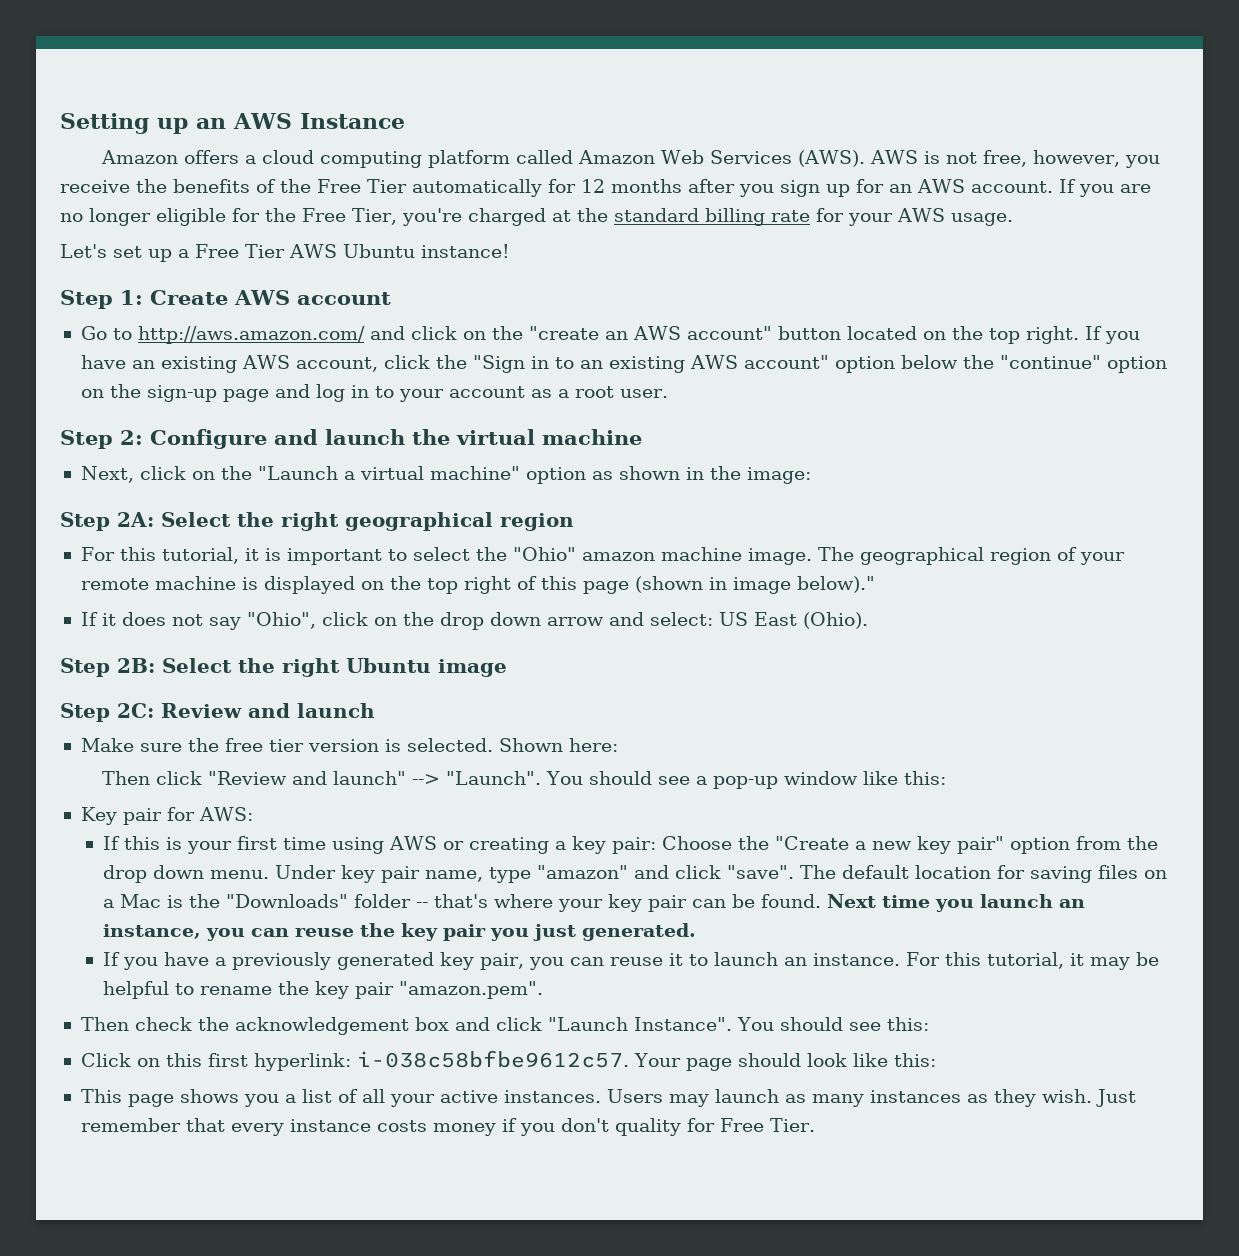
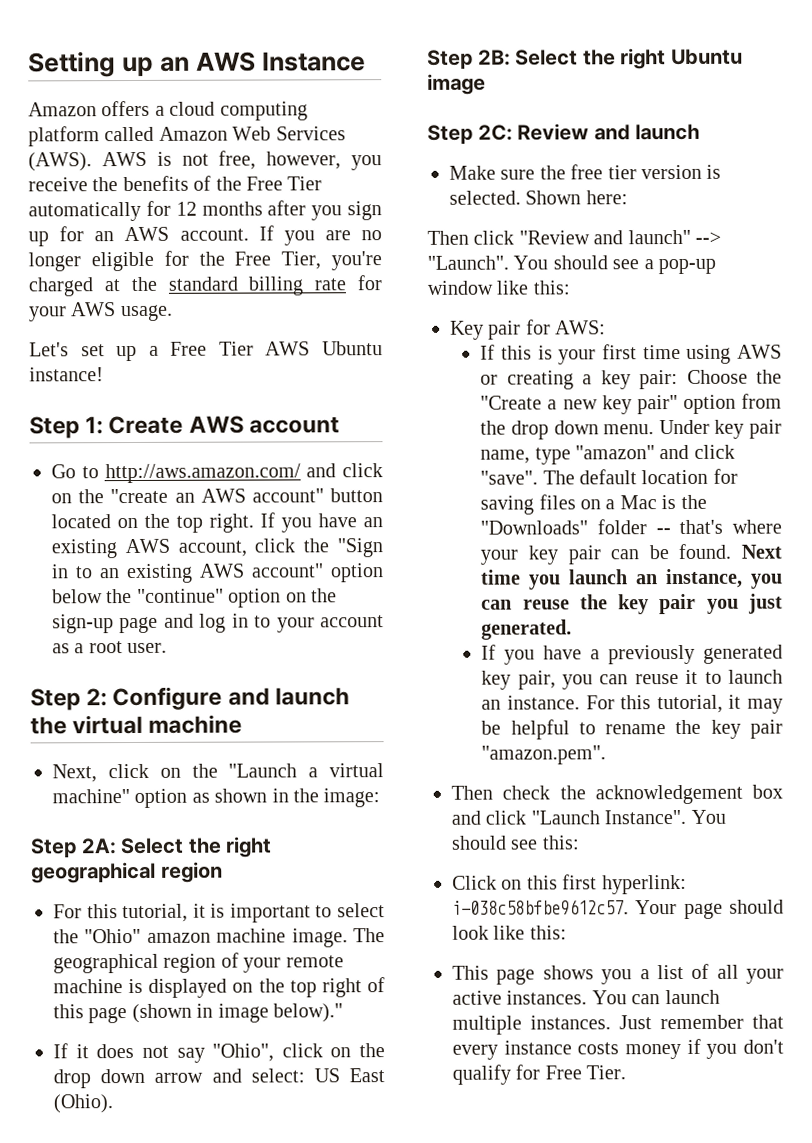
- Users may launch as many instances as they wish.
+ You can launch multiple instances.
- Just remember that every instance costs money if you don't quality for Free Tier.
+ Just remember that every instance costs money if you don't qualify for Free Tier.

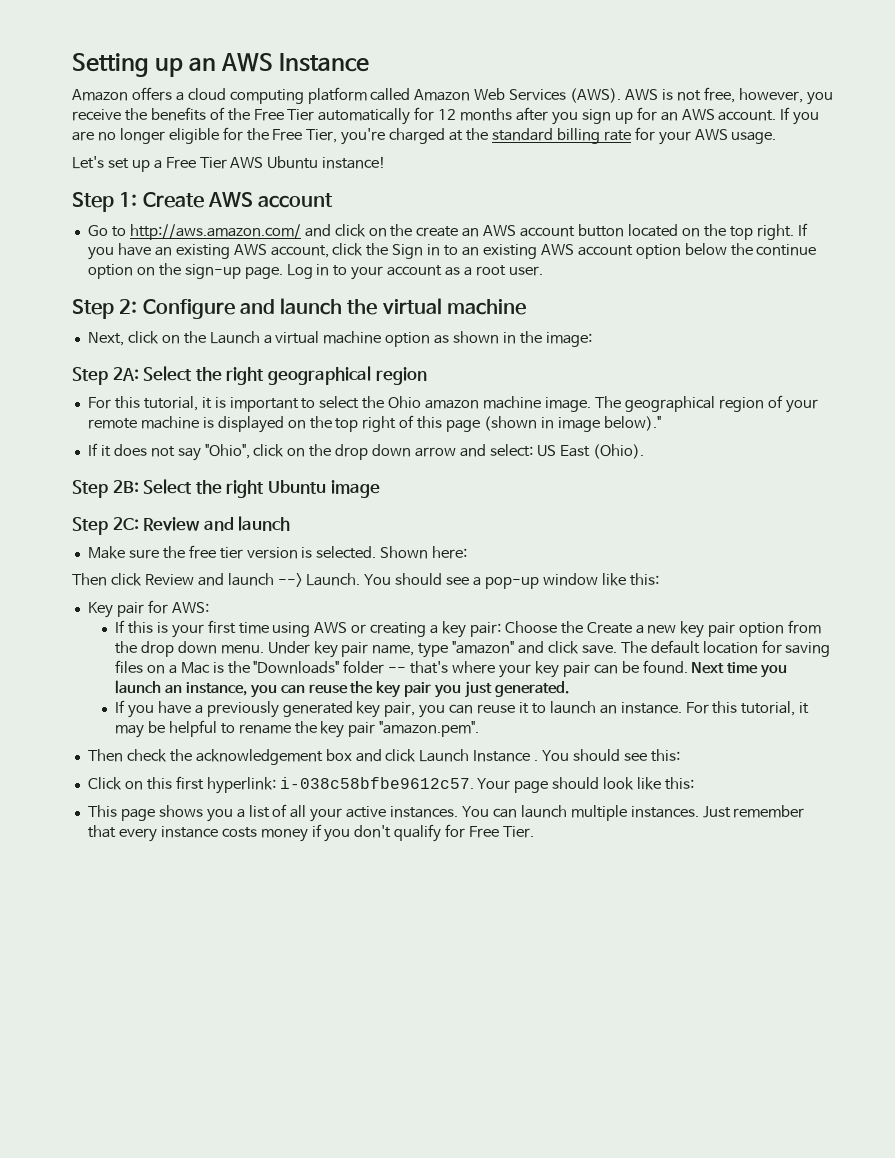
- Go to http://aws.amazon.com/ and click on the "create an AWS account" button located on the top right.
+ Go to http://aws.amazon.com/ and click on the create an AWS account button located on the top right.
- If you have an existing AWS account, click the "Sign in to an existing AWS account" option below the "continue" option on the sign-up page and log in to your account as a root user.
+ If you have an existing AWS account, click the Sign in to an existing AWS account option below the continue option on the sign-up page. Log in to your account as a root user.
- Next, click on the "Launch a virtual machine" option as shown in the image:
+ Next, click on the Launch a virtual machine option as shown in the image:
- For this tutorial, it is important to select the "Ohio" amazon machine image.
+ For this tutorial, it is important to select the Ohio amazon machine image.
- Then click "Review and launch" --> "Launch".
+ Then click Review and launch --> Launch.
- If this is your first time using AWS or creating a key pair: Choose the "Create a new key pair" option from the drop down menu.
+ If this is your first time using AWS or creating a key pair: Choose the Create a new key pair option from the drop down menu.
- Under key pair name, type "amazon" and click "save".
+ Under key pair name, type "amazon" and click save.
- Then check the acknowledgement box and click "Launch Instance".
+ Then check the acknowledgement box and click Launch Instance .

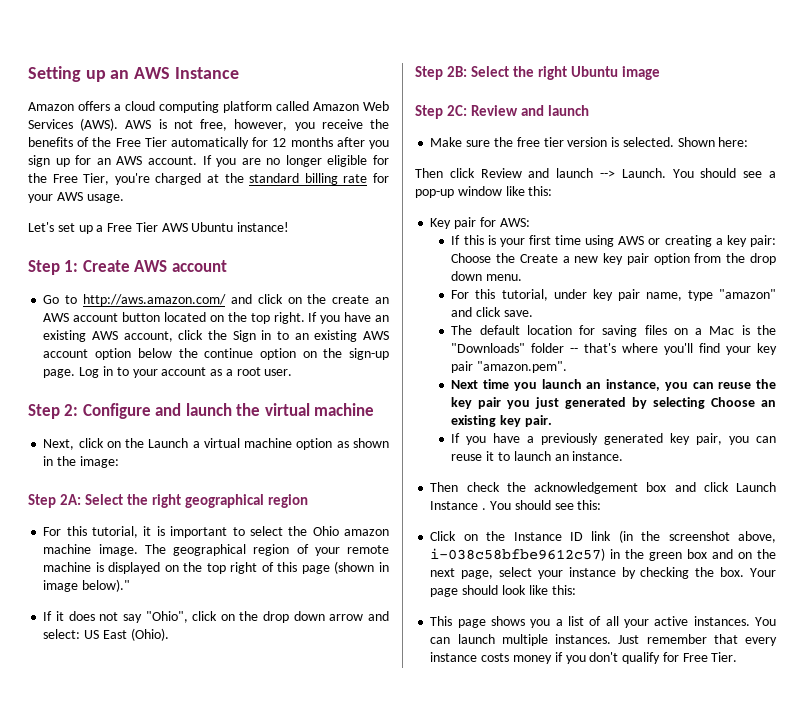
- Choose the Create a new key pair option from the drop down menu. Under key pair name, type "amazon" and click save. The default location for saving files on a Mac is the "Downloads" folder -- that's where your key pair can be found. Next time you launch an instance, you can reuse the key pair you just generated.
+ Choose the Create a new key pair option from the drop down menu.
+ For this tutorial, under key pair name, type "amazon" and click save.
+ The default location for saving files on a Mac is the "Downloads" folder -- that's where you'll find your key pair "amazon.pem".
+ Next time you launch an instance, you can reuse the key pair you just generated by selecting Choose an existing key pair.
- For this tutorial, it may be helpful to rename the key pair "amazon.pem".
- Click on this first hyperlink: i-038c58bfbe9612c57.
+ Click on the Instance ID link (in the screenshot above, i-038c58bfbe9612c57) in the green box and on the next page, select your instance by checking the box.

